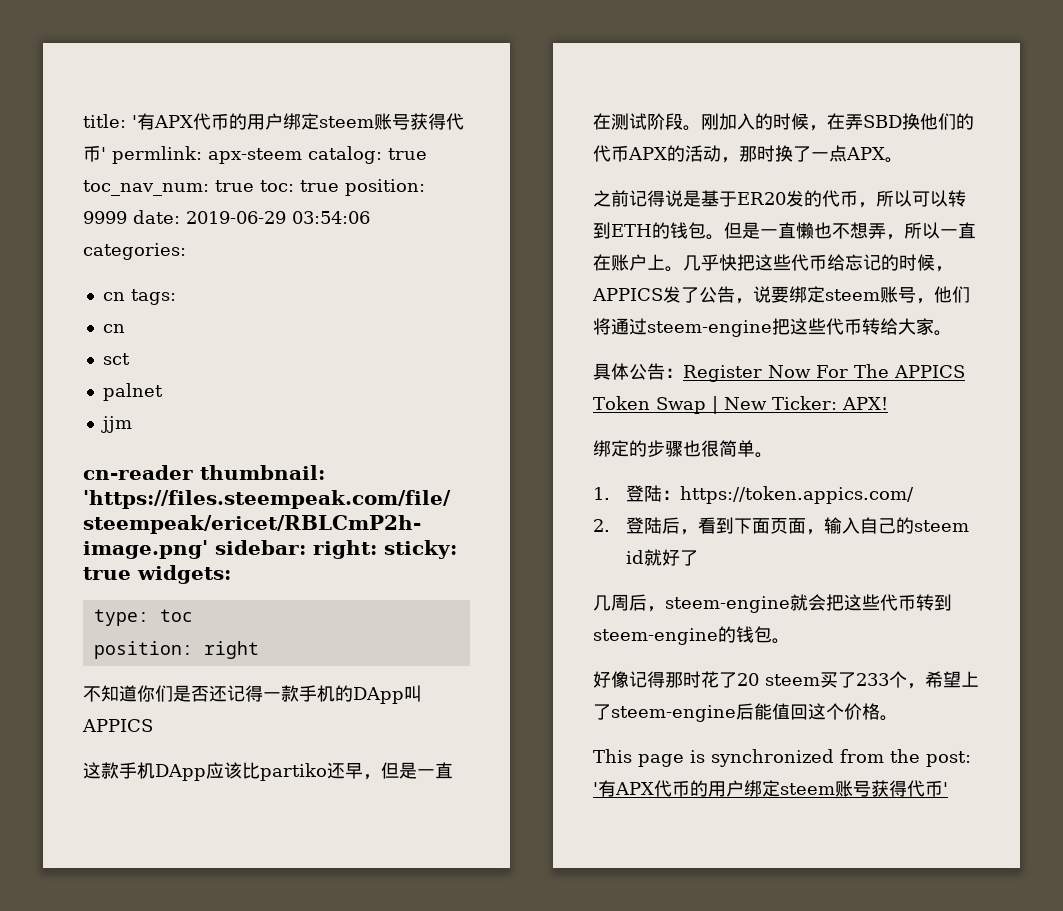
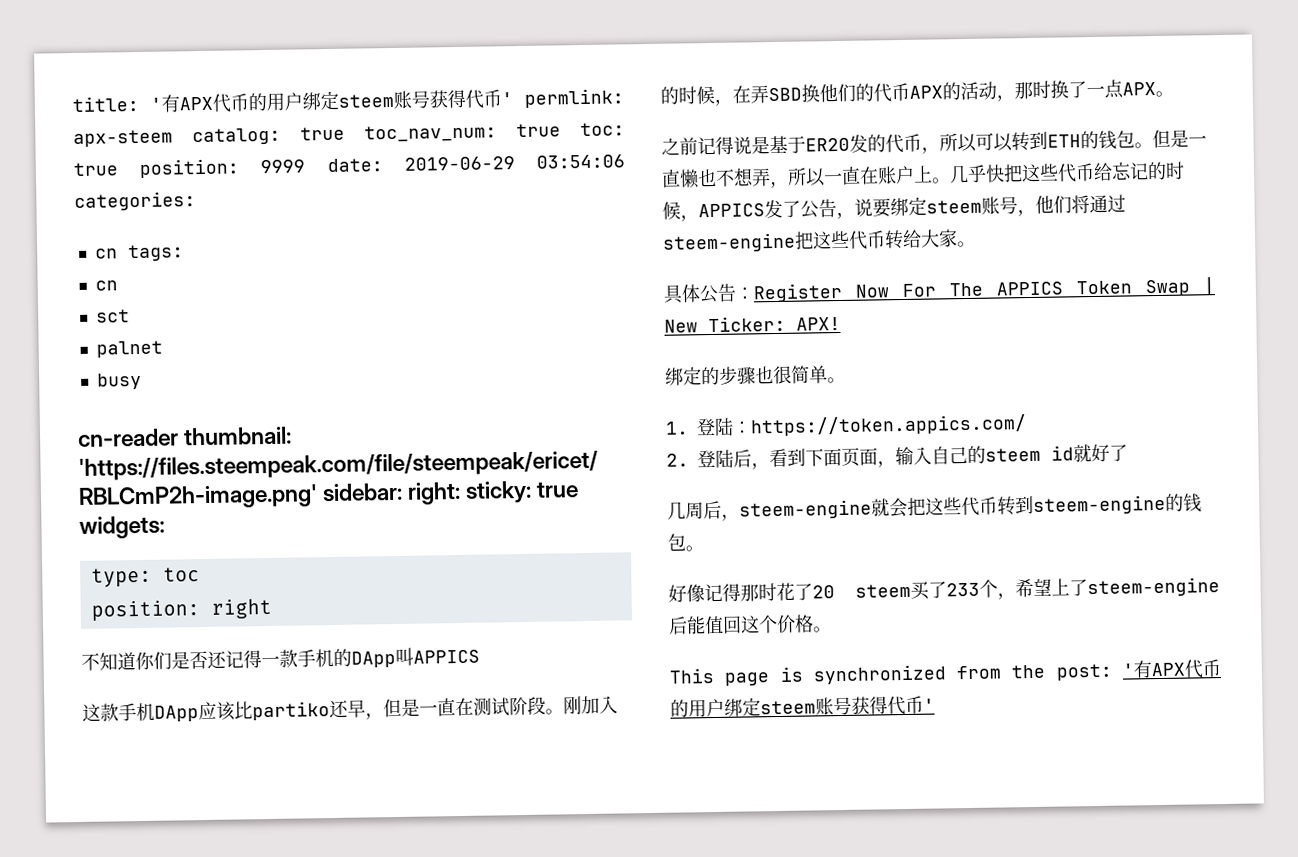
- jjm
+ busy

